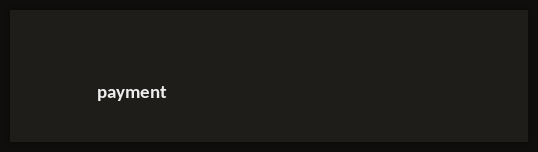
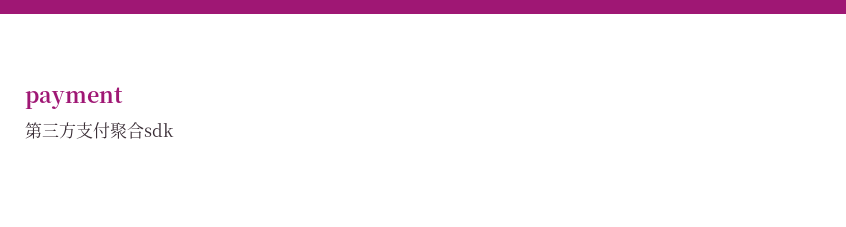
+ 第三方支付聚合sdk

